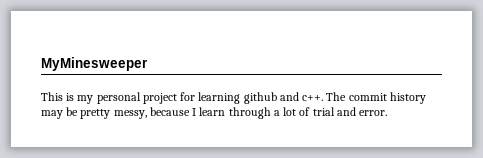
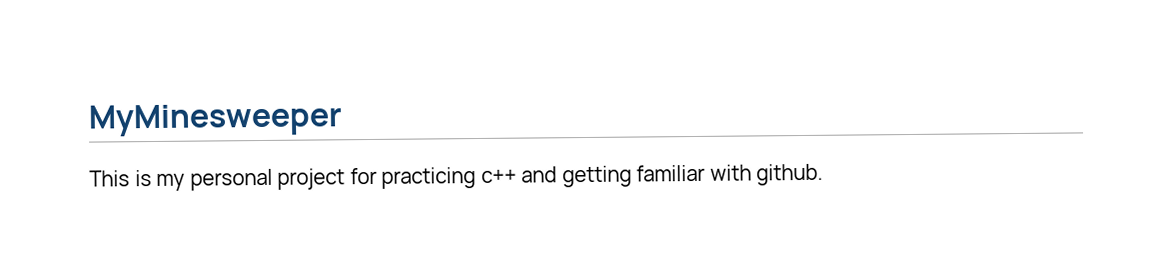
- This is my personal project for learning github and c++. The commit history may be pretty messy, because I learn through a lot of trial and error.
+ This is my personal project for practicing c++ and getting familiar with github.

